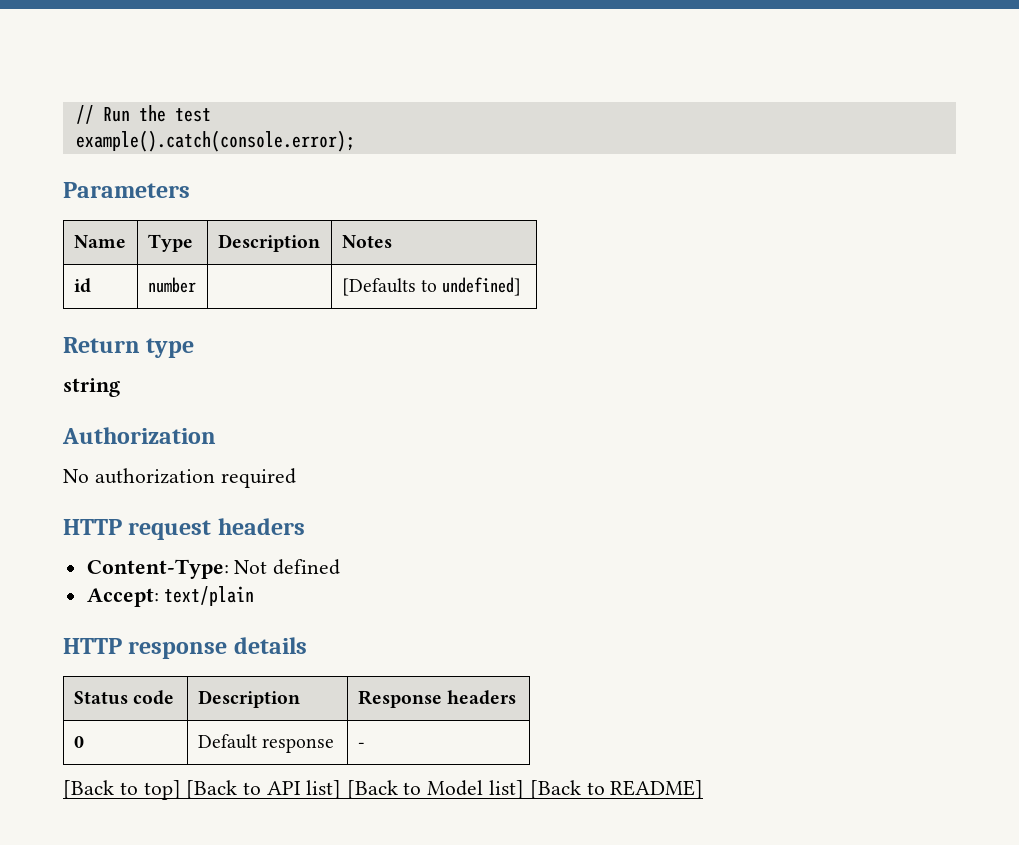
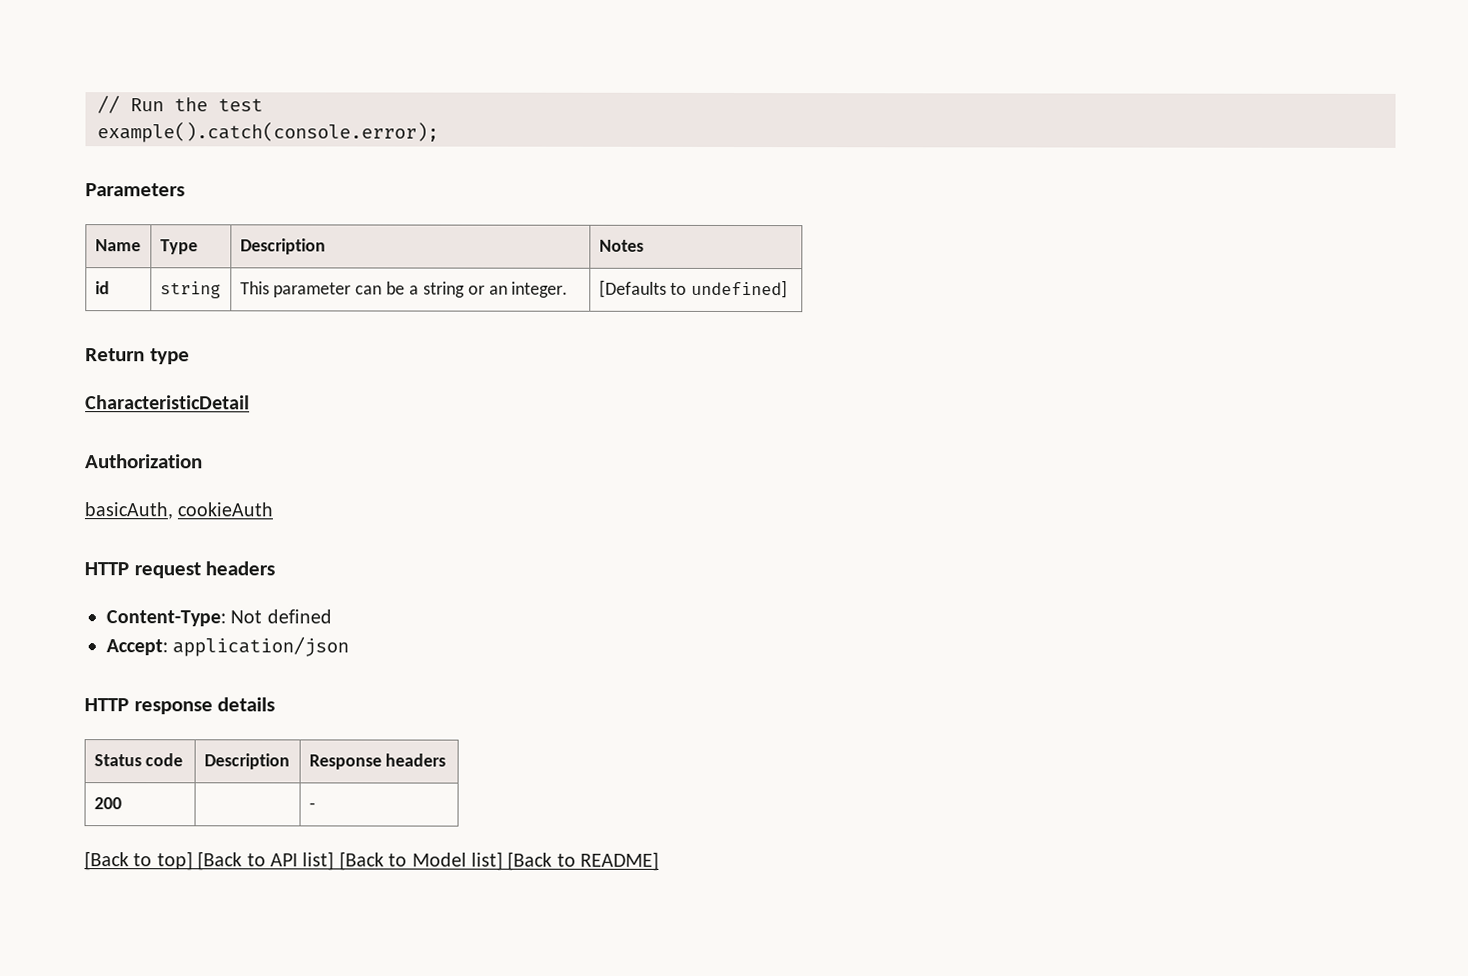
- id | number | | [Defaults to undefined]
+ id | string | This parameter can be a string or an integer. | [Defaults to undefined]
- string
+ CharacteristicDetail
- No authorization required
+ basicAuth, cookieAuth
- Accept: text/plain
+ Accept: application/json
- 0 | Default response | -
+ 200 | | -

